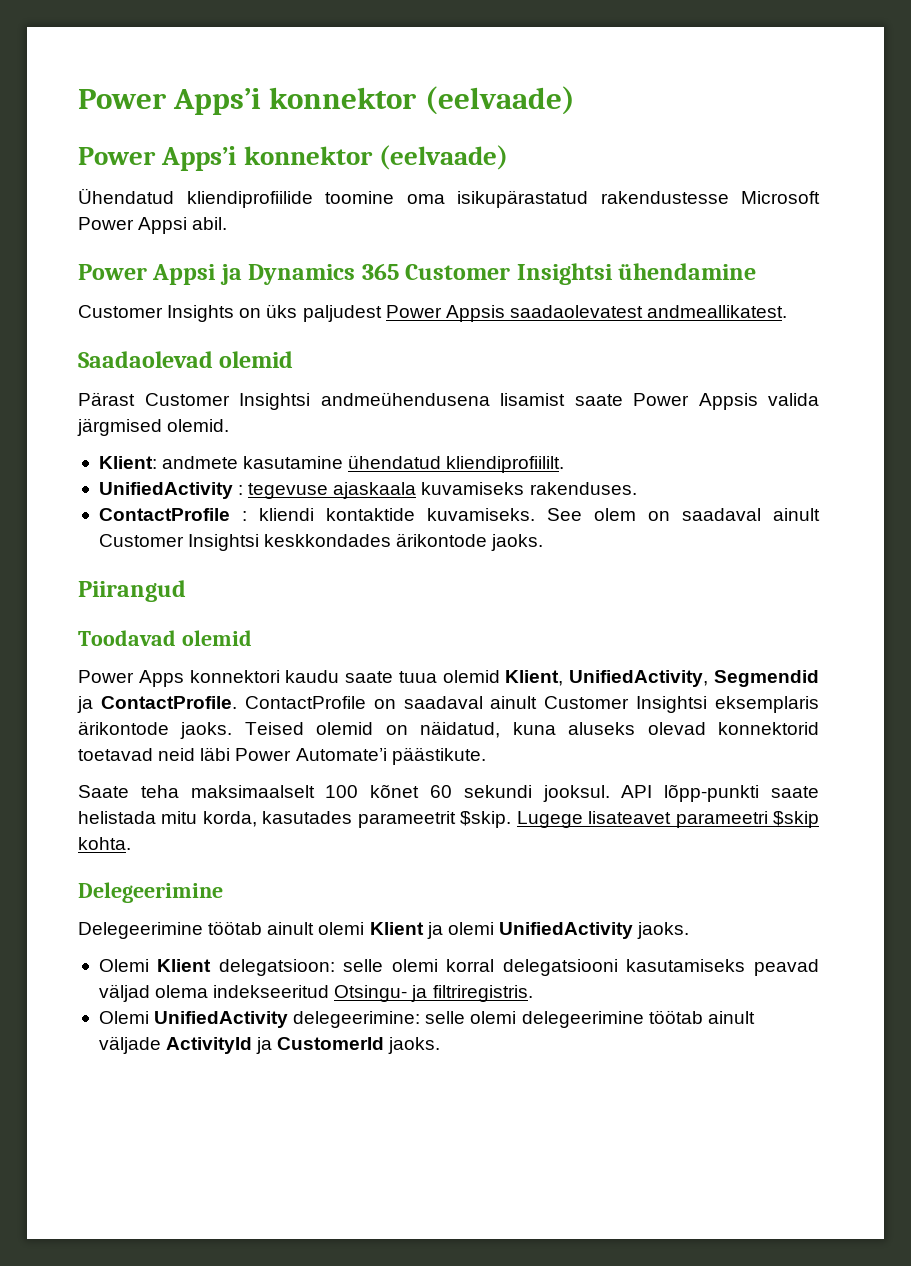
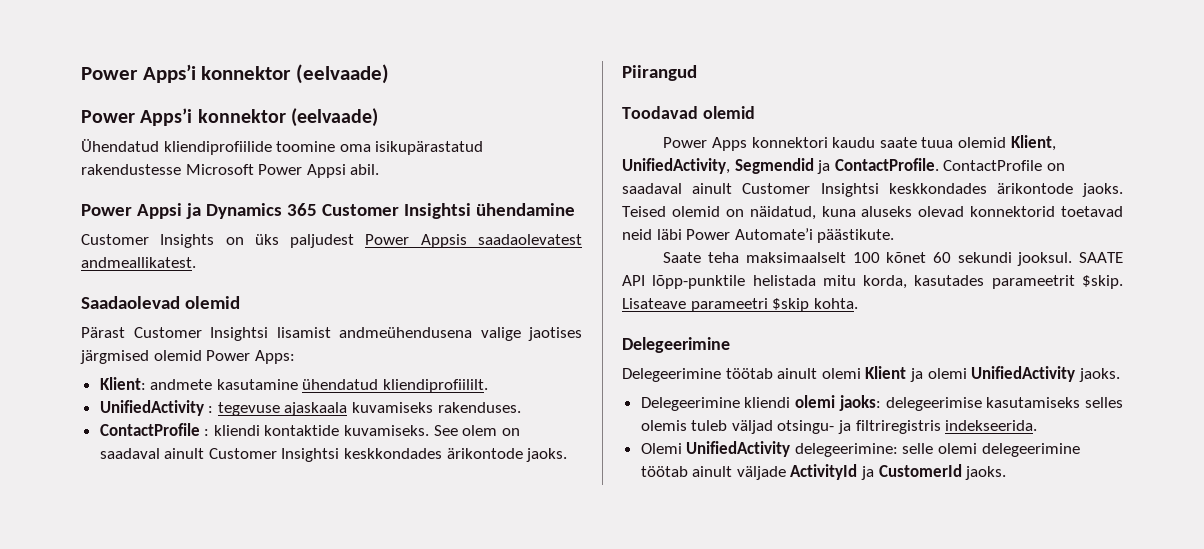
- Pärast Customer Insightsi andmeühendusena lisamist saate Power Appsis valida järgmised olemid.
+ Pärast Customer Insightsi lisamist andmeühendusena valige jaotises järgmised olemid Power Apps:
- ContactProfile on saadaval ainult Customer Insightsi eksemplaris ärikontode jaoks.
+ ContactProfile on saadaval ainult Customer Insightsi keskkondades ärikontode jaoks.
- API lõpp-punkti saate helistada mitu korda, kasutades parameetrit $skip.
+ SAATE API lõpp-punktile helistada mitu korda, kasutades parameetrit $skip.
- Lugege lisateavet parameetri $skip kohta.
+ Lisateave parameetri $skip kohta.
- Olemi Klient delegatsioon: selle olemi korral delegatsiooni kasutamiseks peavad väljad olema indekseeritud Otsingu- ja filtriregistris.
+ Delegeerimine kliendi olemi jaoks: delegeerimise kasutamiseks selles olemis tuleb väljad otsingu- ja filtriregistris indekseerida.

